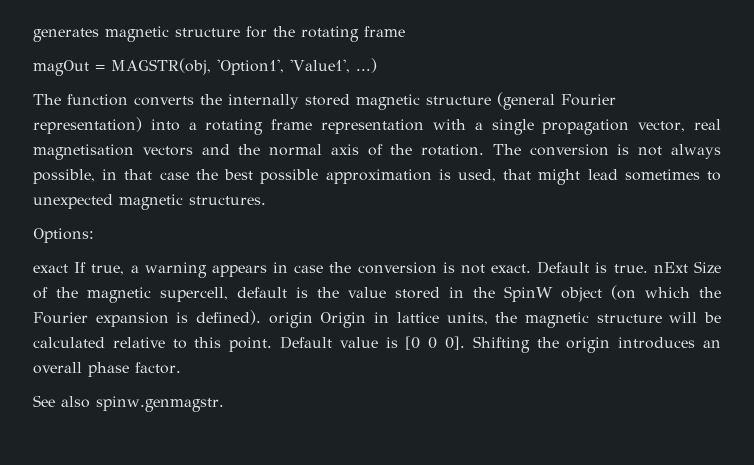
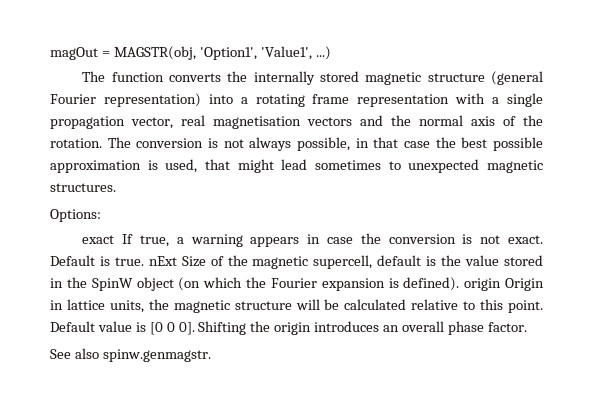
- generates magnetic structure for the rotating frame

